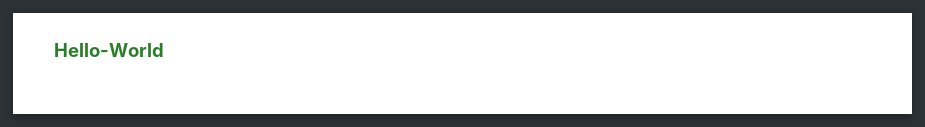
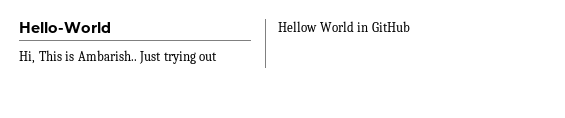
+ Hi, This is Ambarish.. Just trying out Hellow World in GitHub

